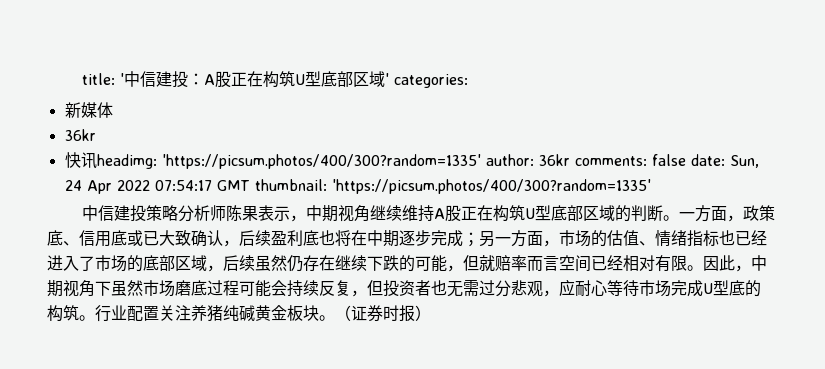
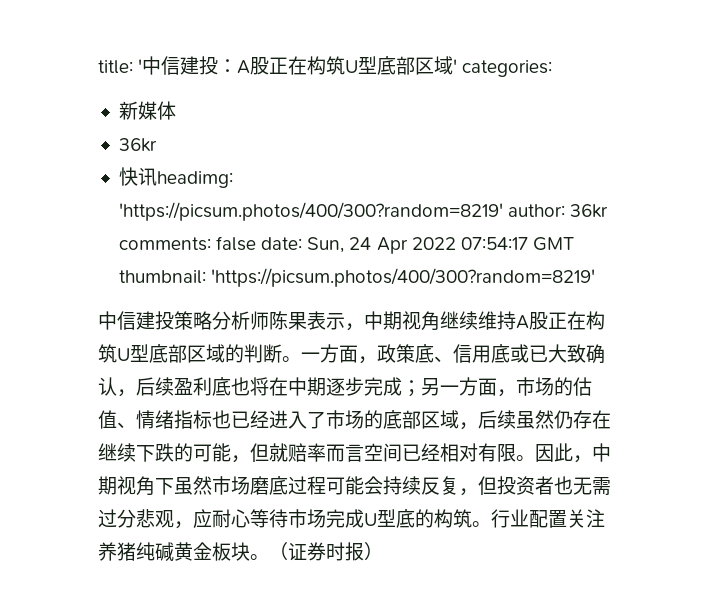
- 快讯headimg: 'https://picsum.photos/400/300?random=1335' author: 36kr comments: false date: Sun, 24 Apr 2022 07:54:17 GMT thumbnail: 'https://picsum.photos/400/300?random=1335'
+ 快讯headimg: 'https://picsum.photos/400/300?random=8219' author: 36kr comments: false date: Sun, 24 Apr 2022 07:54:17 GMT thumbnail: 'https://picsum.photos/400/300?random=8219'

